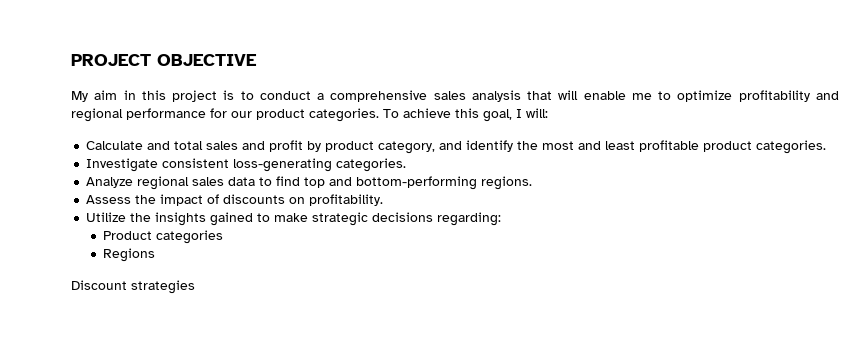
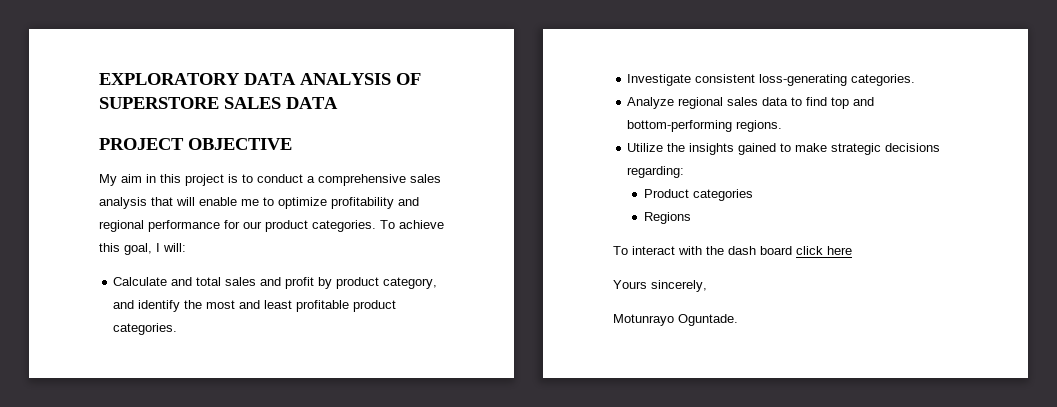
+ EXPLORATORY DATA ANALYSIS OF SUPERSTORE SALES DATA
- Assess the impact of discounts on profitability.
- Discount strategies
+ To interact with the dash board click here
+ Yours sincerely,
+ Motunrayo Oguntade.

